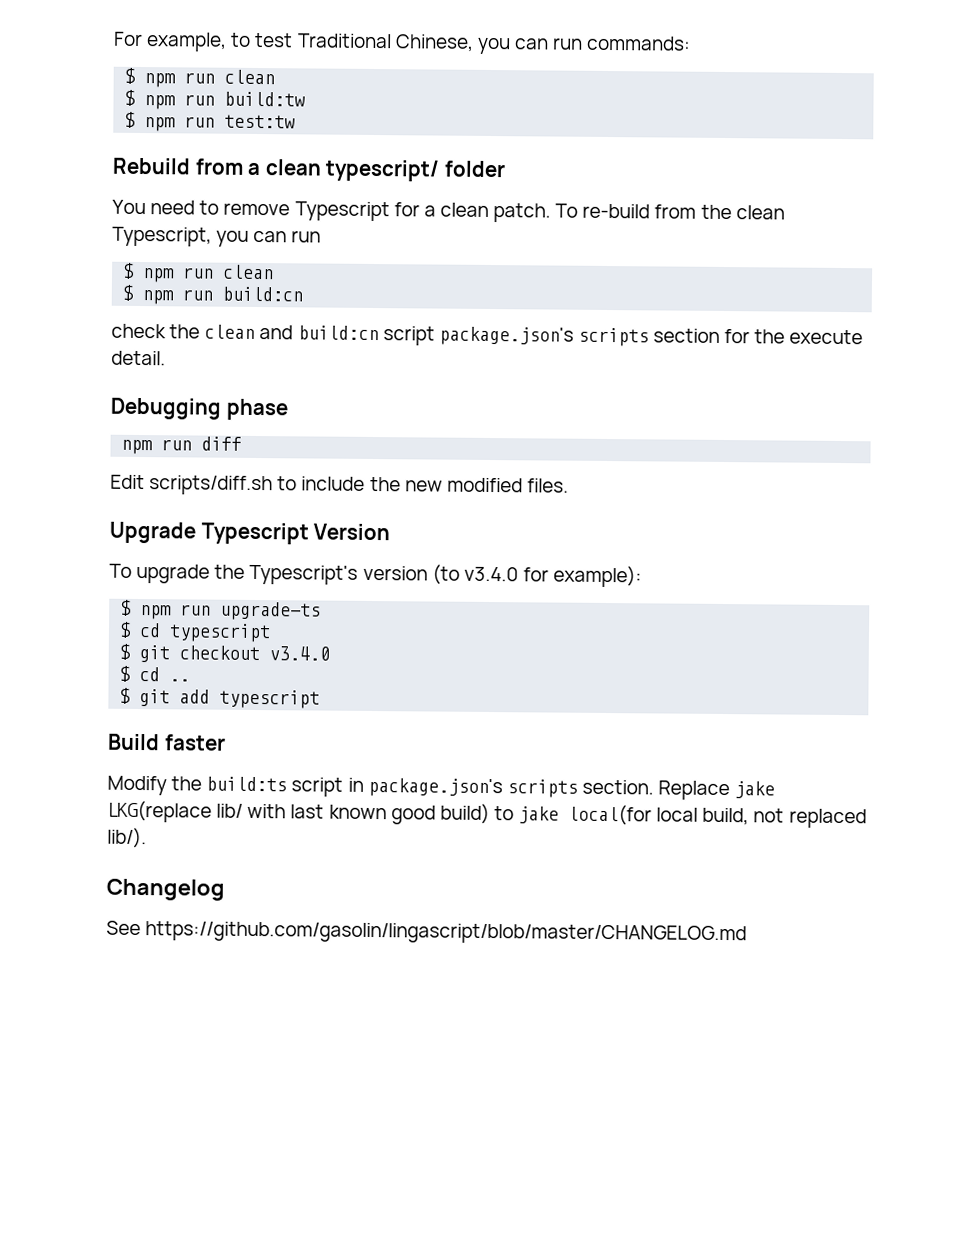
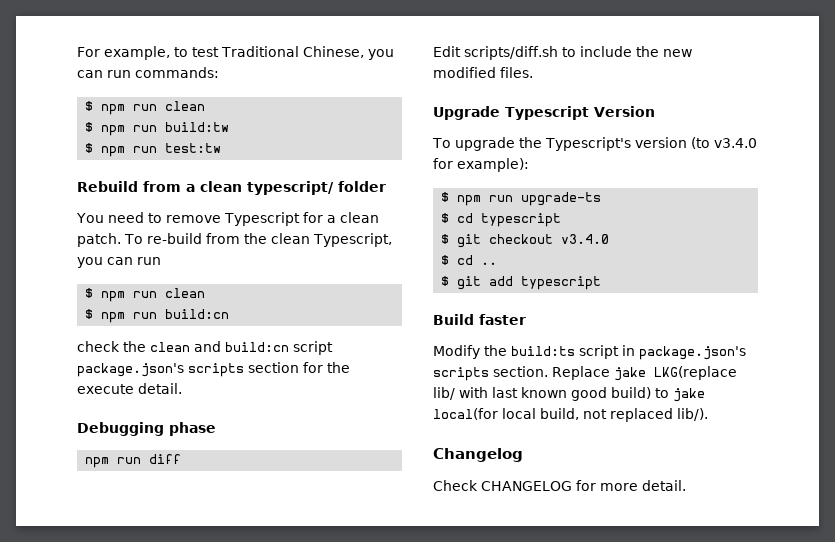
- See https://github.com/gasolin/lingascript/blob/master/CHANGELOG.md
+ Check CHANGELOG for more detail.

